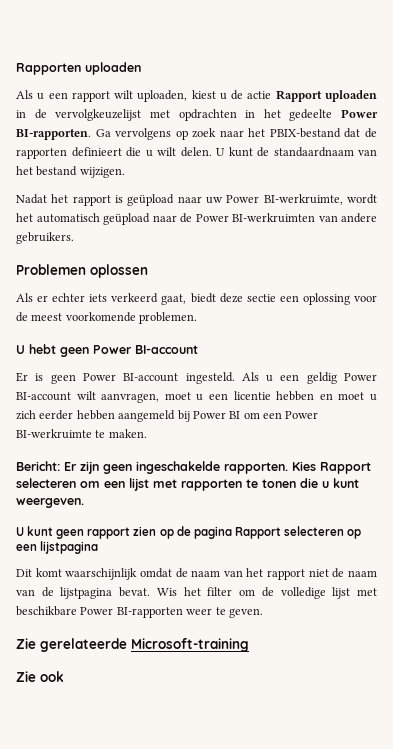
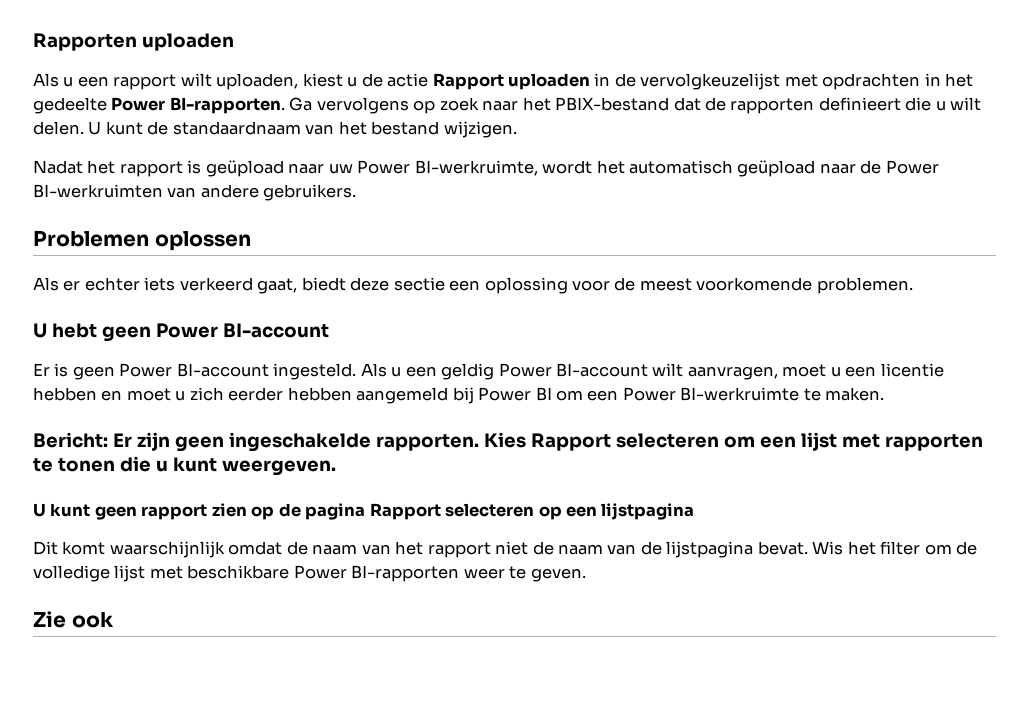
- Zie gerelateerde Microsoft-training

